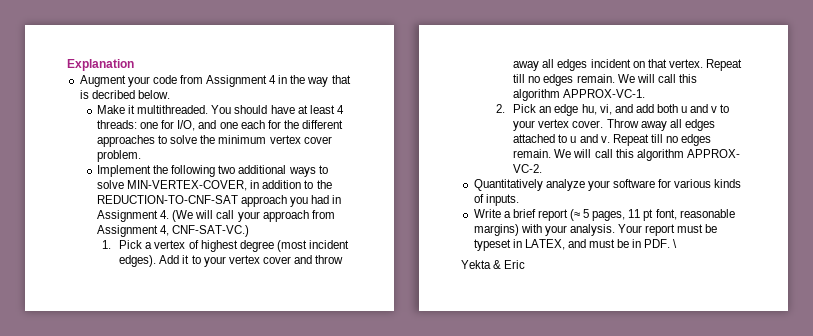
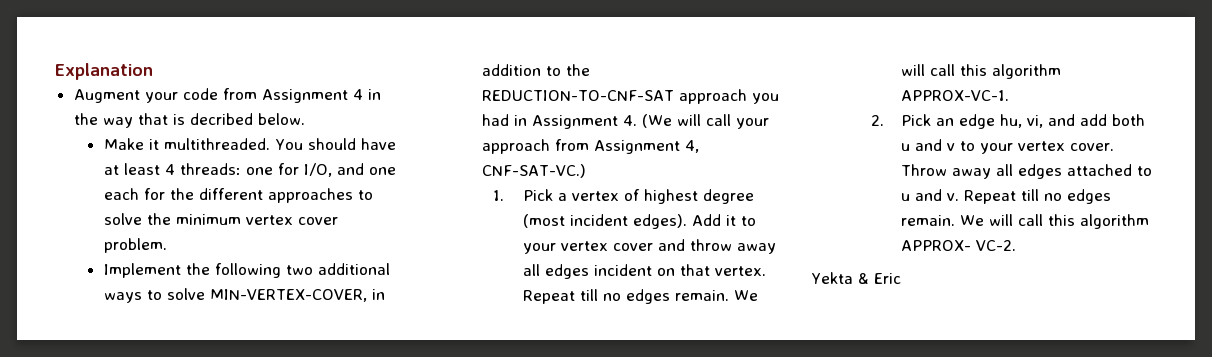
- Quantitatively analyze your software for various kinds of inputs.
- Write a brief report (≈ 5 pages, 11 pt font, reasonable margins) with your analysis. Your report must be typeset in LATEX, and must be in PDF. \

